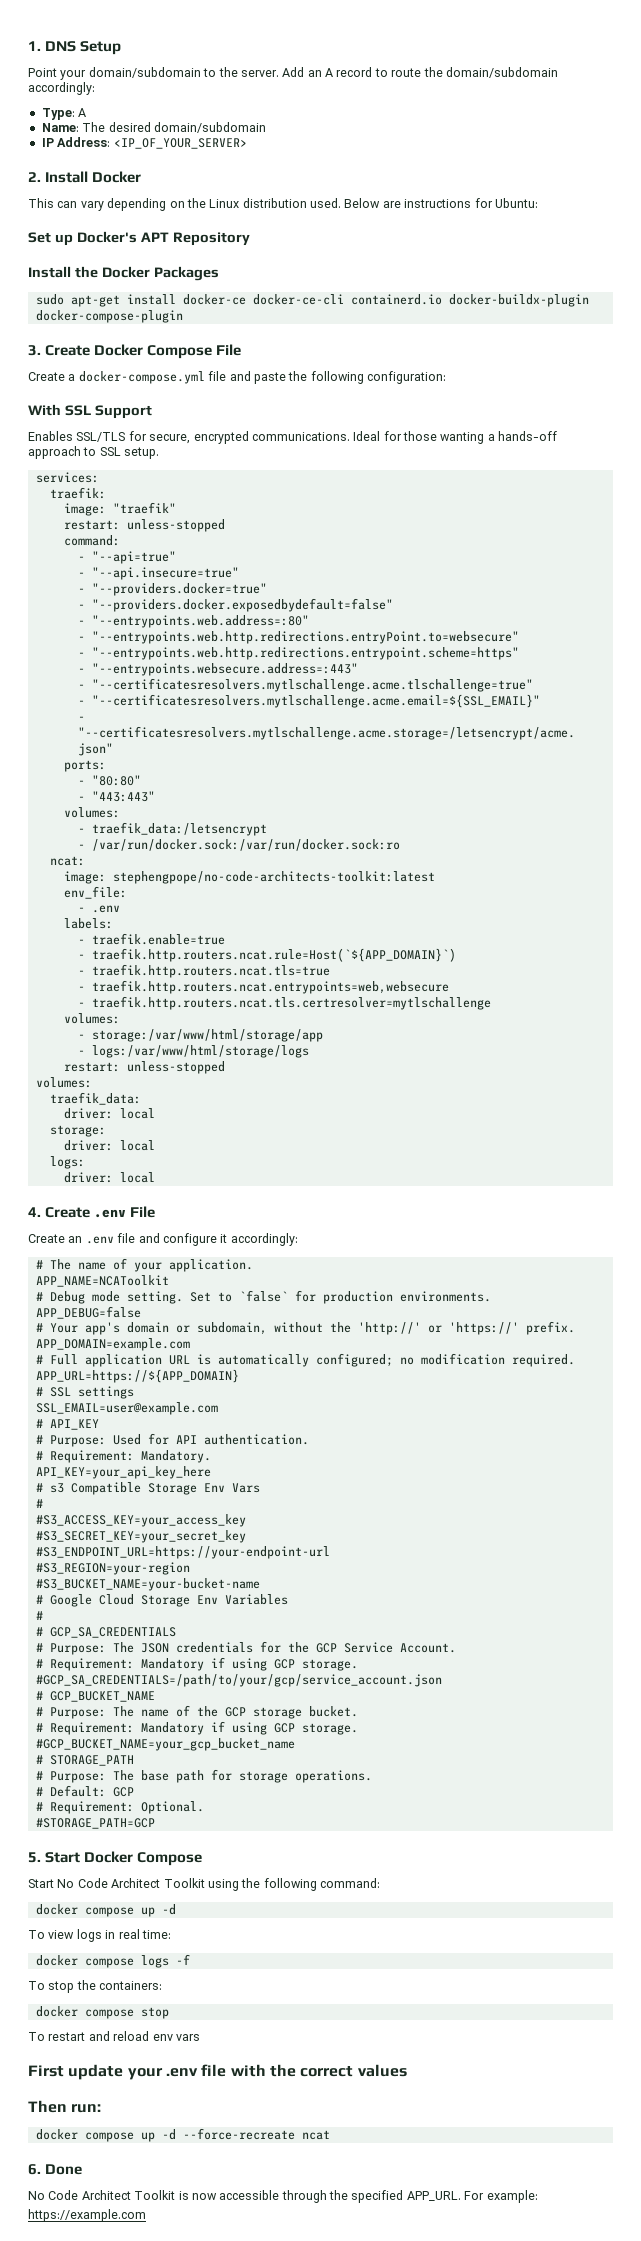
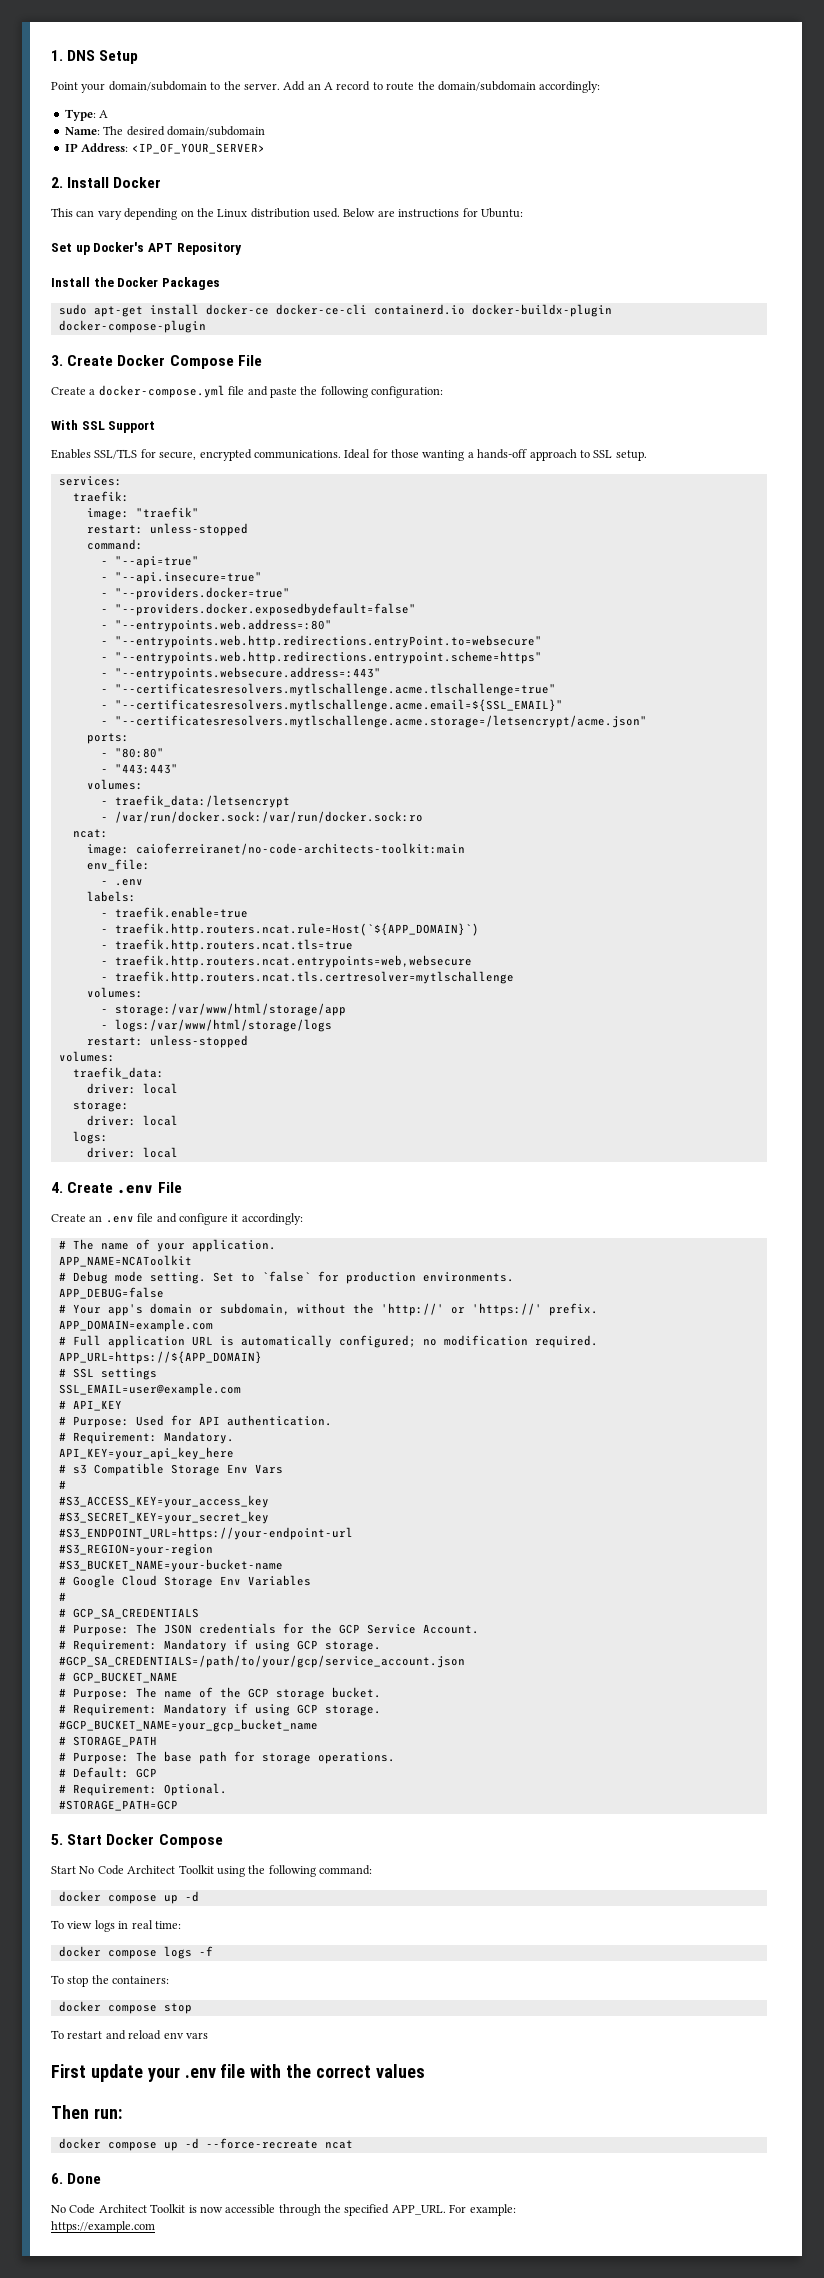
- image: stephengpope/no-code-architects-toolkit:latest
+ image: caioferreiranet/no-code-architects-toolkit:main

